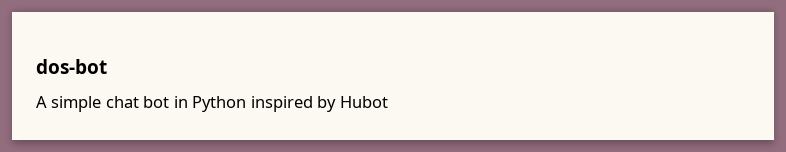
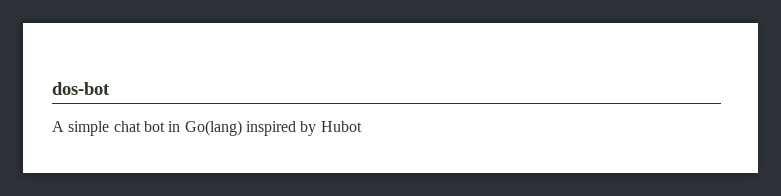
- A simple chat bot in Python inspired by Hubot
+ A simple chat bot in Go(lang) inspired by Hubot

